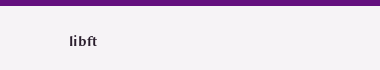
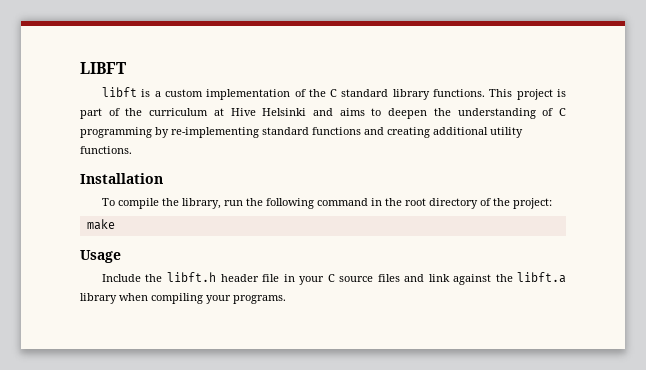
- libft
+ LIBFT
+ libft is a custom implementation of the C standard library functions. This project is part of the curriculum at Hive Helsinki and aims to deepen the understanding of C programming by re-implementing standard functions and creating additional utility functions.
+ Installation
+ To compile the library, run the following command in the root directory of the project:
+ make
+ Usage
+ Include the libft.h header file in your C source files and link against the libft.a library when compiling your programs.

